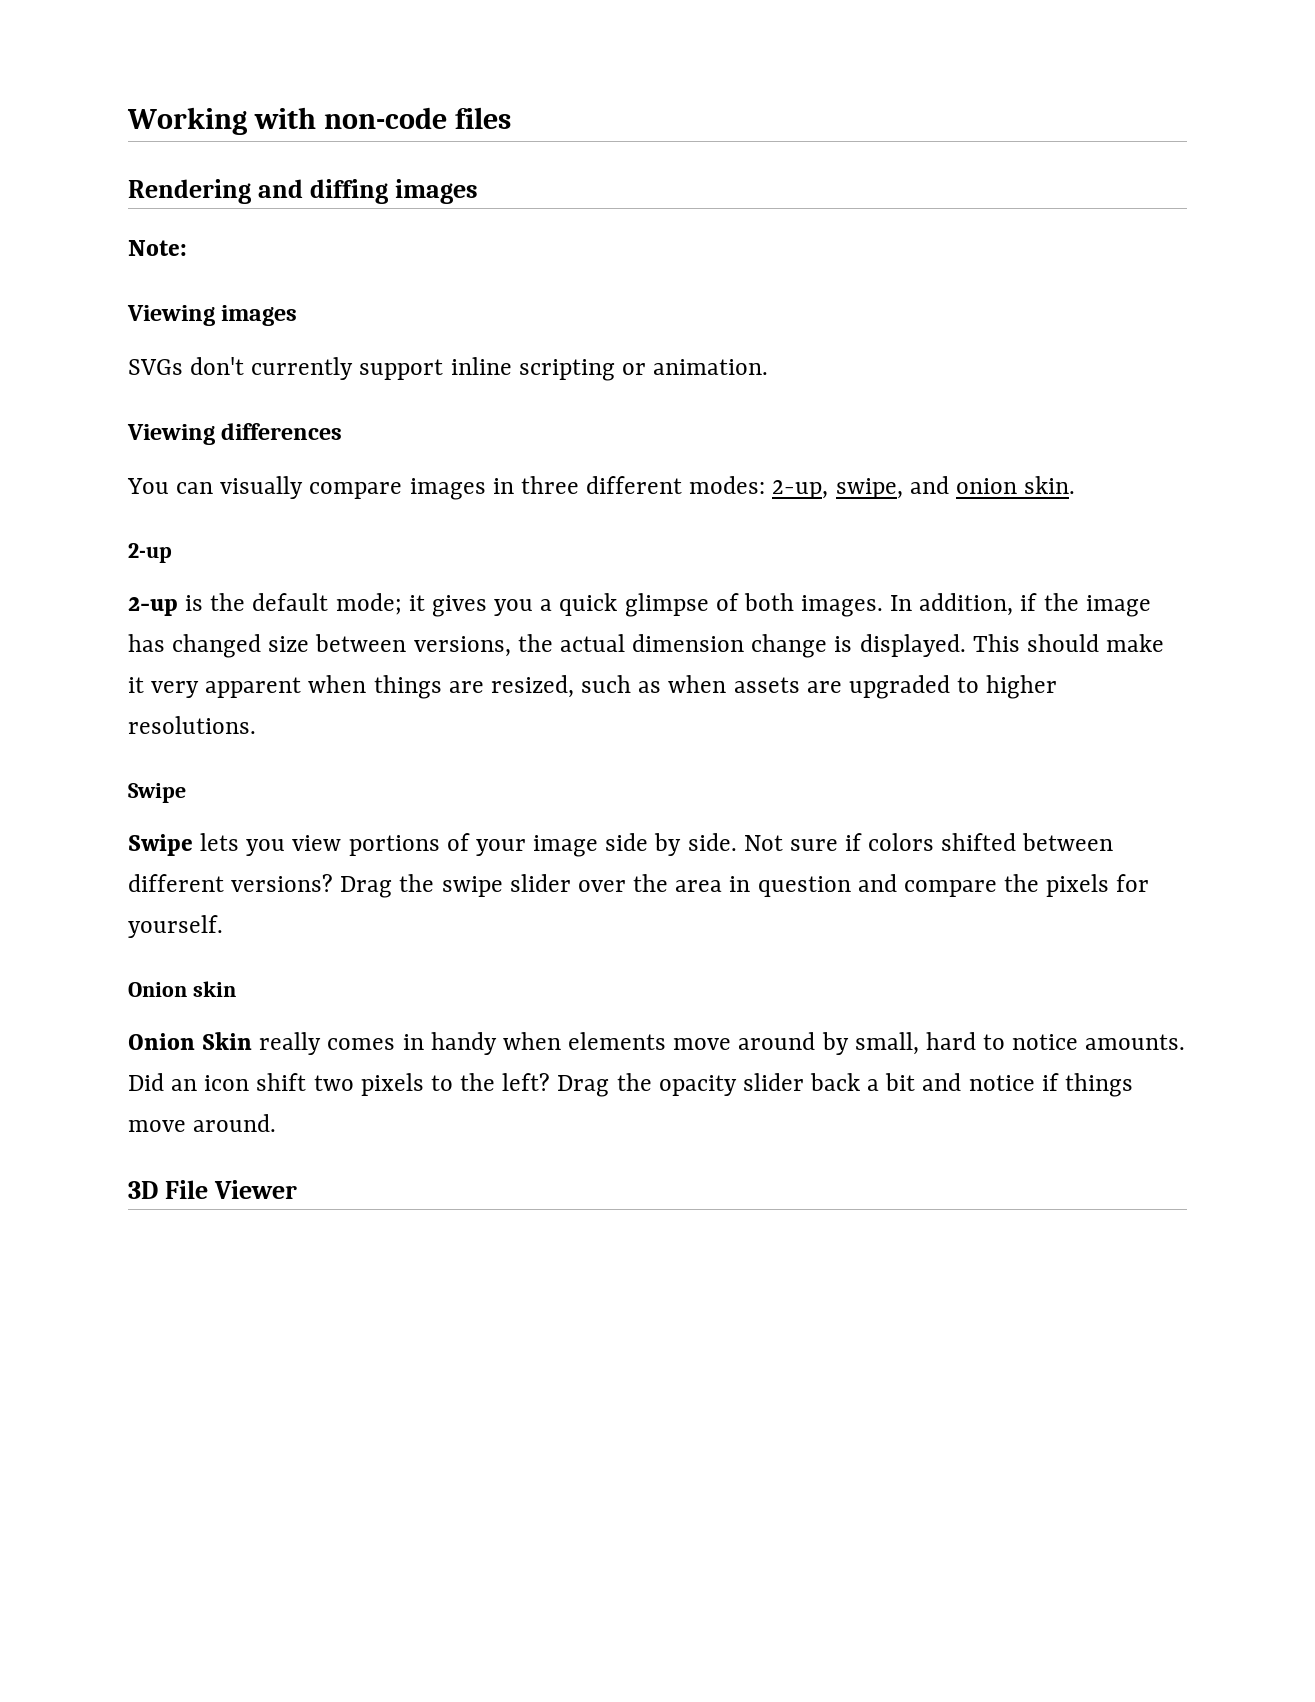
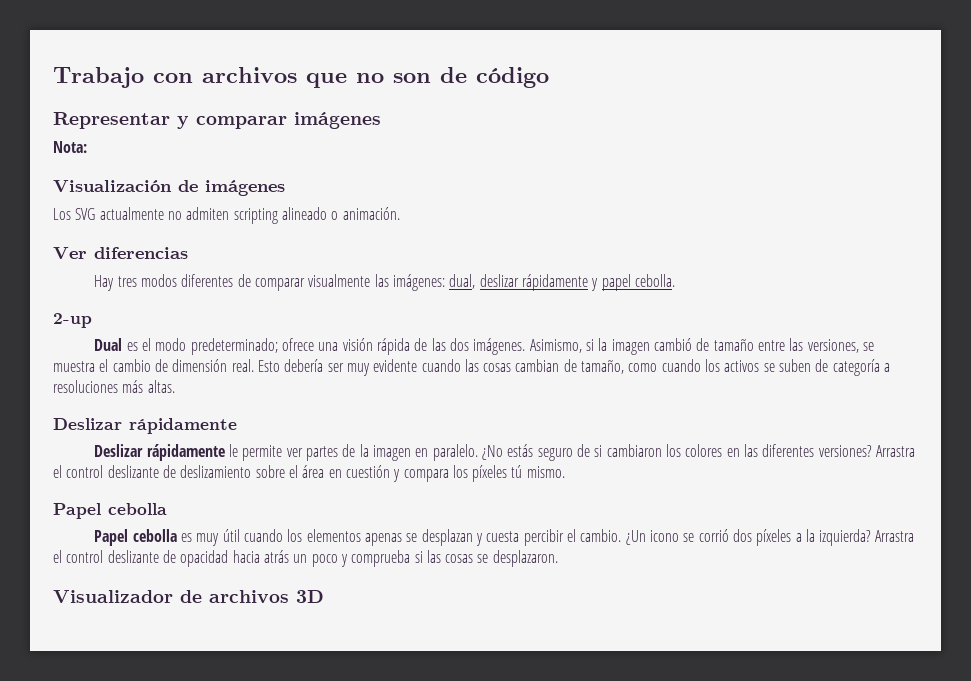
- Working with non-code files
- Rendering and diffing images
- Note:
- Viewing images
- SVGs don't currently support inline scripting or animation.
- Viewing differences
- You can visually compare images in three different modes: 2-up, swipe, and onion skin.
+ Trabajo con archivos que no son de código
+ Representar y comparar imágenes
+ Nota:
+ Visualización de imágenes
+ Los SVG actualmente no admiten scripting alineado o animación.
+ Ver diferencias
+ Hay tres modos diferentes de comparar visualmente las imágenes: dual, deslizar rápidamente y papel cebolla.
  2-up
- 2-up is the default mode; it gives you a quick glimpse of both images. In addition, if the image has changed size between versions, the actual dimension change is displayed. This should make it very apparent when things are resized, such as when assets are upgraded to higher resolutions.
- Swipe
- Swipe lets you view portions of your image side by side. Not sure if colors shifted between different versions? Drag the swipe slider over the area in question and compare the pixels for yourself.
- Onion skin
- Onion Skin really comes in handy when elements move around by small, hard to notice amounts. Did an icon shift two pixels to the left? Drag the opacity slider back a bit and notice if things move around.
- 3D File Viewer
+ Dual es el modo predeterminado; ofrece una visión rápida de las dos imágenes. Asimismo, si la imagen cambió de tamaño entre las versiones, se muestra el cambio de dimensión real. Esto debería ser muy evidente cuando las cosas cambian de tamaño, como cuando los activos se suben de categoría a resoluciones más altas.
+ Deslizar rápidamente
+ Deslizar rápidamente le permite ver partes de la imagen en paralelo. ¿No estás seguro de si cambiaron los colores en las diferentes versiones? Arrastra el control deslizante de deslizamiento sobre el área en cuestión y compara los píxeles tú mismo.
+ Papel cebolla
+ Papel cebolla es muy útil cuando los elementos apenas se desplazan y cuesta percibir el cambio. ¿Un icono se corrió dos píxeles a la izquierda? Arrastra el control deslizante de opacidad hacia atrás un poco y comprueba si las cosas se desplazaron.
+ Visualizador de archivos 3D

